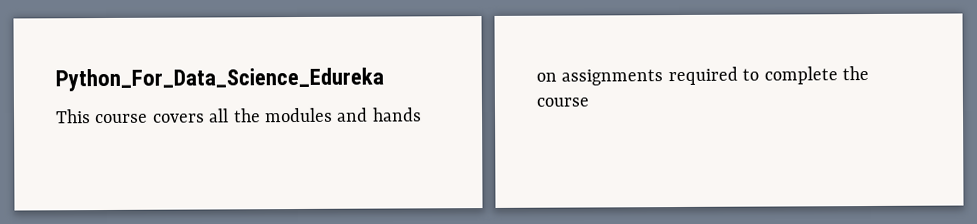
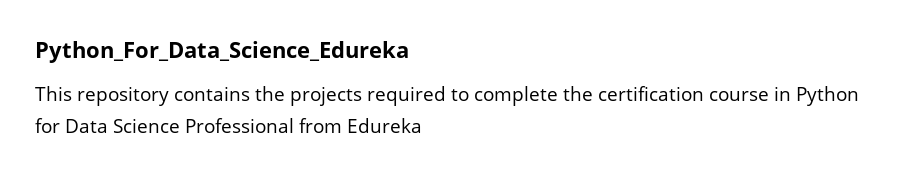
- This course covers all the modules and hands on assignments required to complete the course
+ This repository contains the projects required to complete the certification course in Python for Data Science Professional from Edureka

